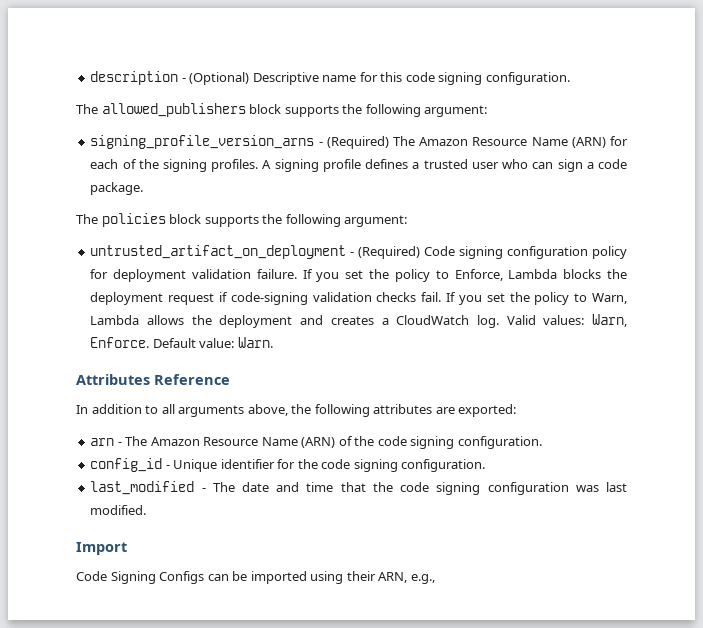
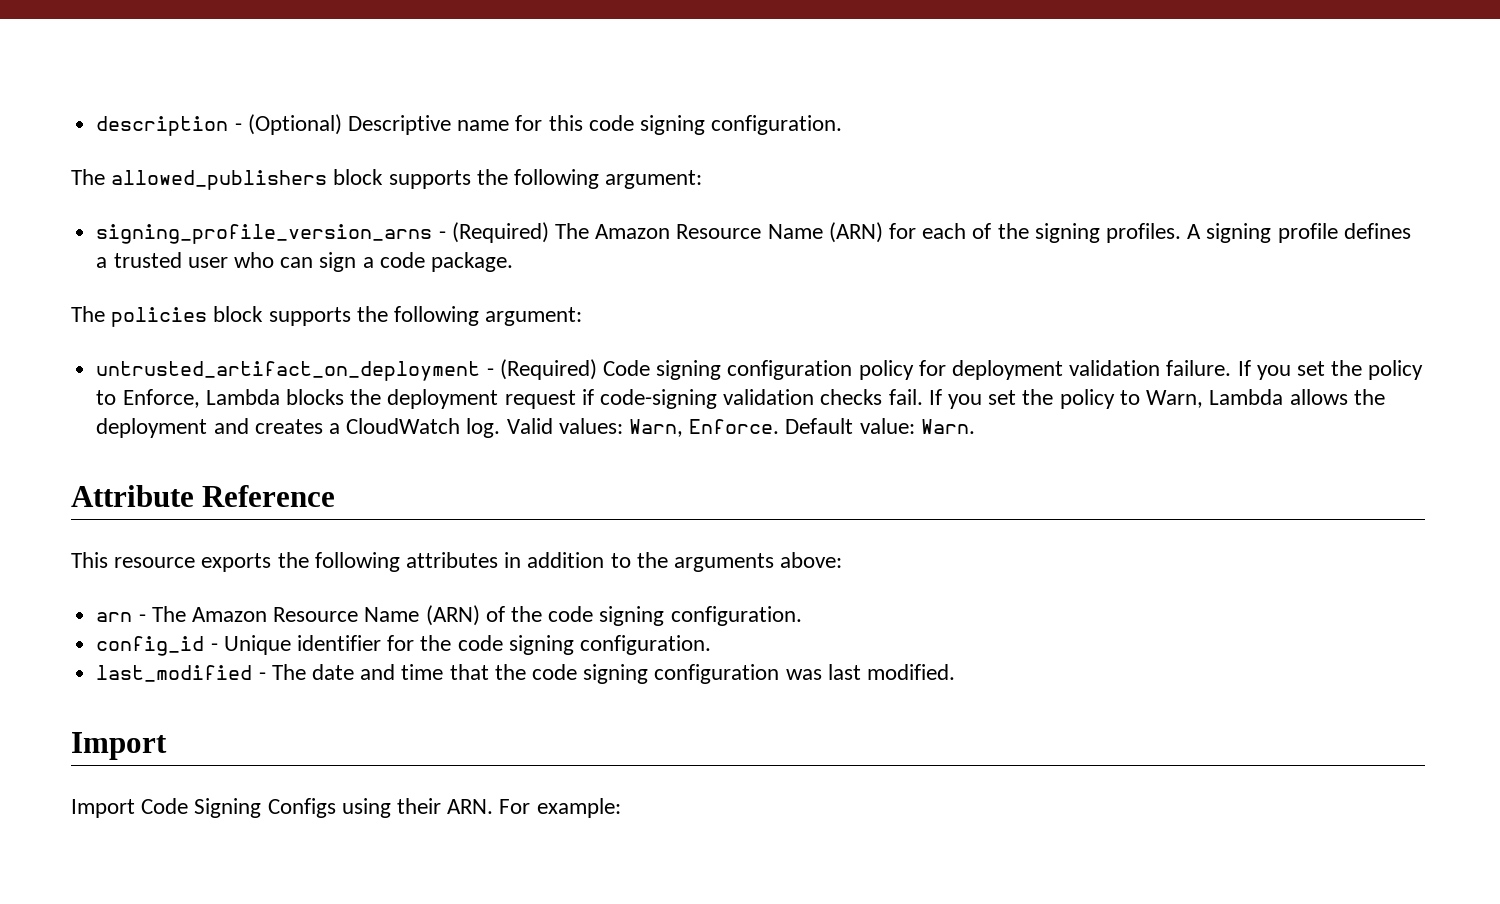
- Attributes Reference
+ Attribute Reference
- In addition to all arguments above, the following attributes are exported:
+ This resource exports the following attributes in addition to the arguments above:
- Code Signing Configs can be imported using their ARN, e.g.,
+ Import Code Signing Configs using their ARN. For example:

